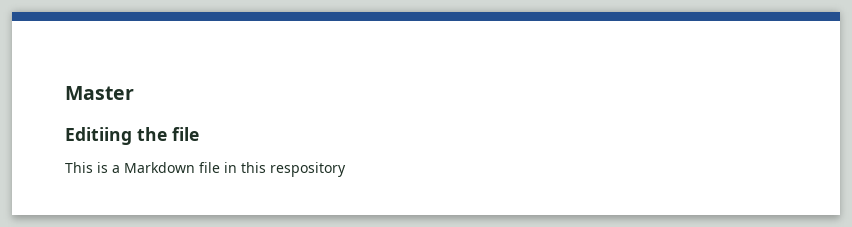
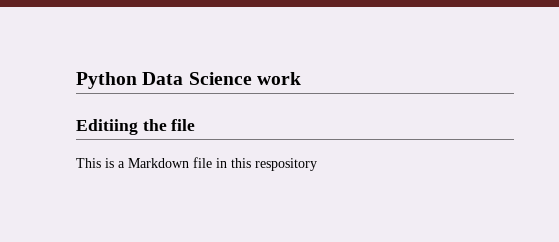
- Master
+ Python Data Science work

